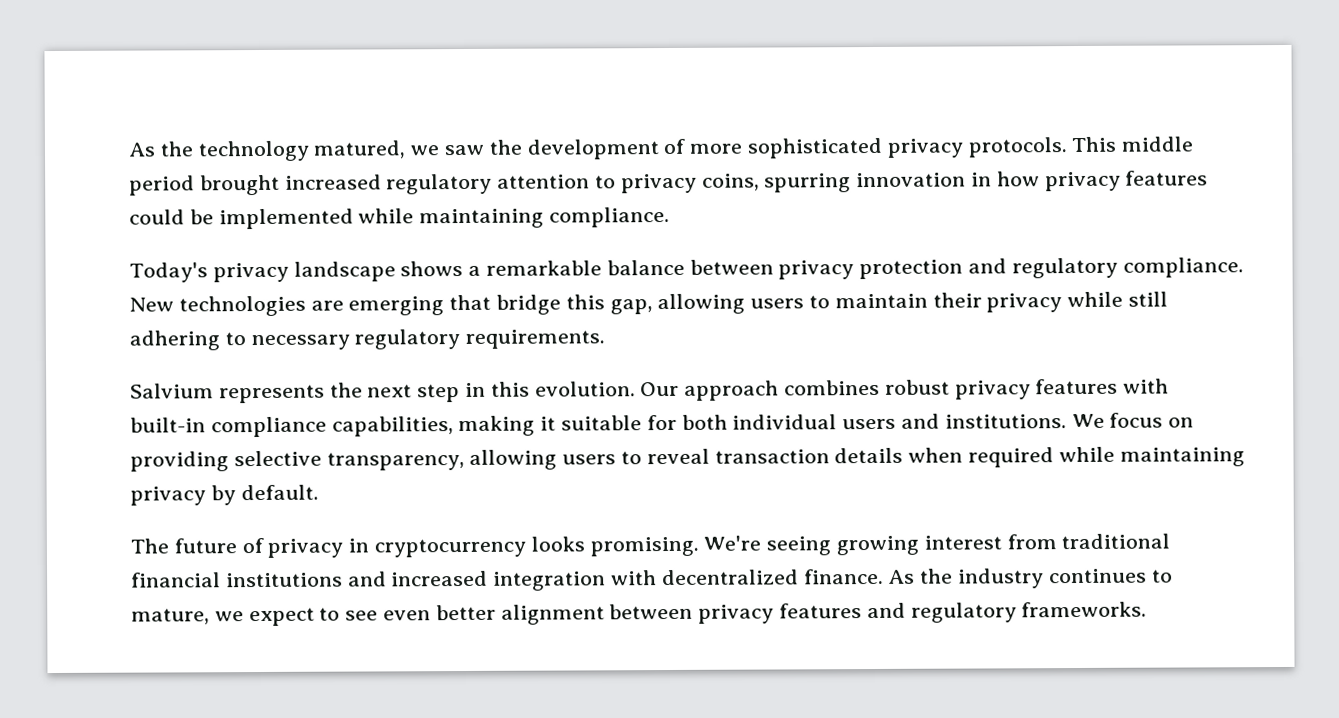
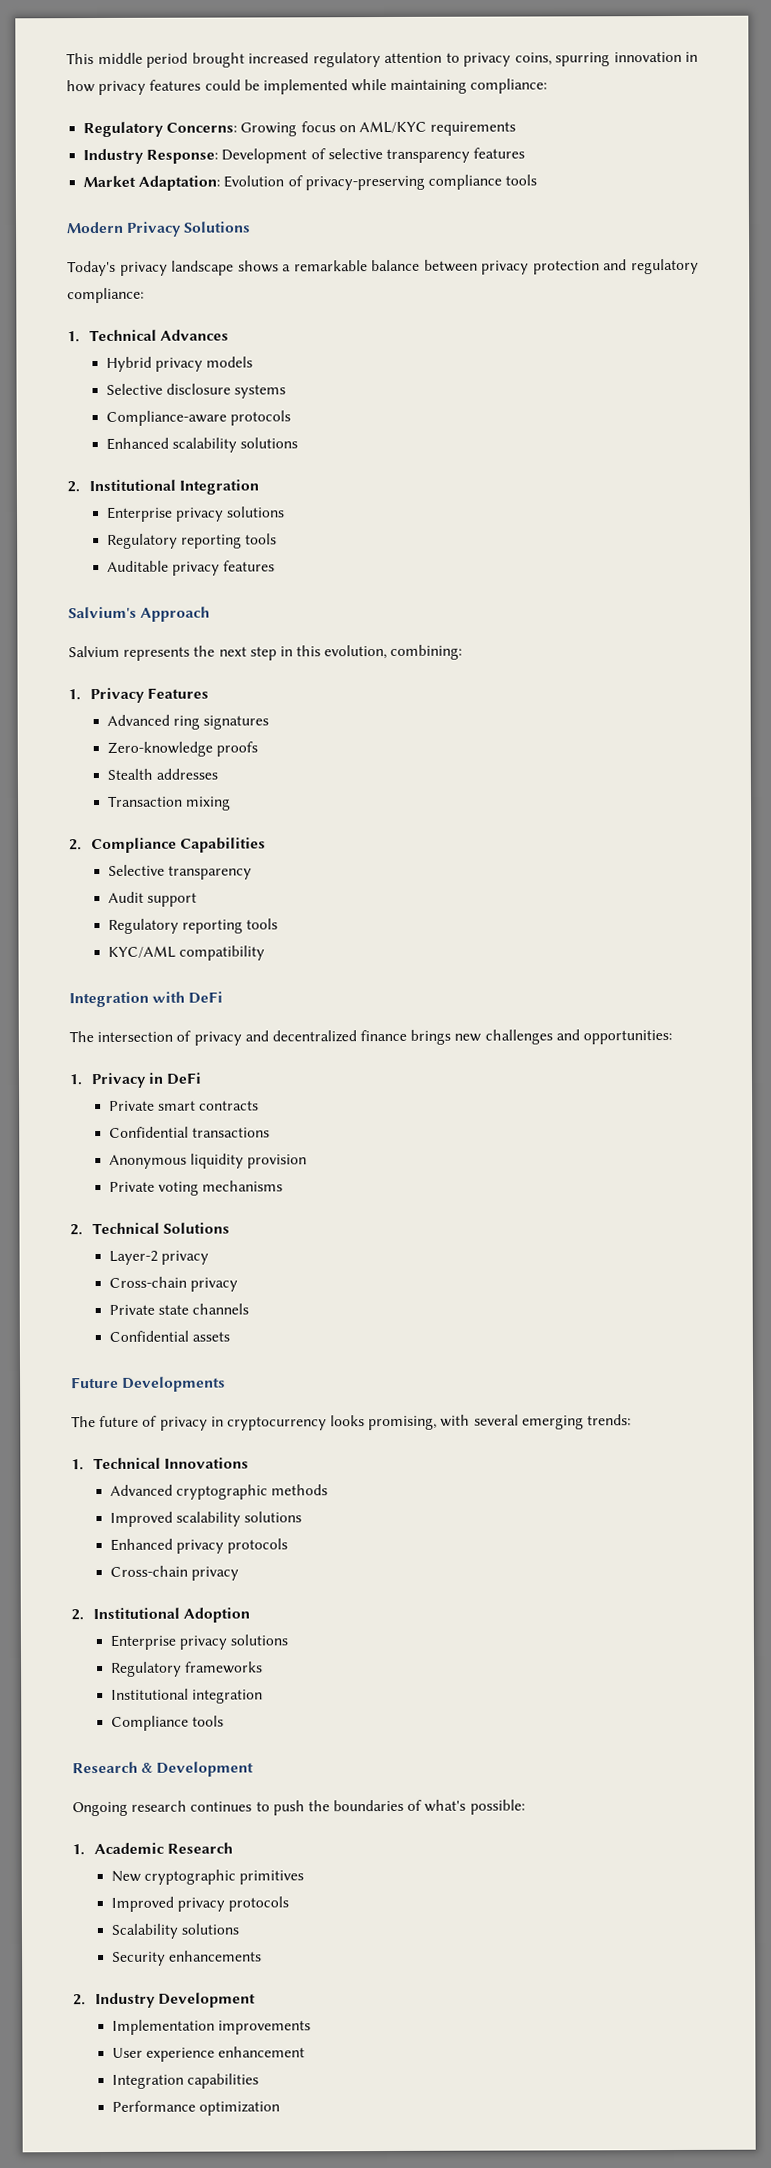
- As the technology matured, we saw the development of more sophisticated privacy protocols. This middle period brought increased regulatory attention to privacy coins, spurring innovation in how privacy features could be implemented while maintaining compliance.
+ This middle period brought increased regulatory attention to privacy coins, spurring innovation in how privacy features could be implemented while maintaining compliance:
+ Regulatory Concerns: Growing focus on AML/KYC requirements
+ Industry Response: Development of selective transparency features
+ Market Adaptation: Evolution of privacy-preserving compliance tools
+ Modern Privacy Solutions
- Today's privacy landscape shows a remarkable balance between privacy protection and regulatory compliance. New technologies are emerging that bridge this gap, allowing users to maintain their privacy while still adhering to necessary regulatory requirements.
+ Today's privacy landscape shows a remarkable balance between privacy protection and regulatory compliance:
+ 1. Technical Advances
+ Hybrid privacy models
+ Selective disclosure systems
+ Compliance-aware protocols
+ Enhanced scalability solutions
+ 2. Institutional Integration
+ Enterprise privacy solutions
+ Regulatory reporting tools
+ Auditable privacy features
+ Salvium's Approach
- Salvium represents the next step in this evolution. Our approach combines robust privacy features with built-in compliance capabilities, making it suitable for both individual users and institutions. We focus on providing selective transparency, allowing users to reveal transaction details when required while maintaining privacy by default.
+ Salvium represents the next step in this evolution, combining:
+ 1. Privacy Features
+ Advanced ring signatures
+ Zero-knowledge proofs
+ Stealth addresses
+ Transaction mixing
+ 2. Compliance Capabilities
+ Selective transparency
+ Audit support
+ Regulatory reporting tools
+ KYC/AML compatibility
+ Integration with DeFi
+ The intersection of privacy and decentralized finance brings new challenges and opportunities:
+ 1. Privacy in DeFi
+ Private smart contracts
+ Confidential transactions
+ Anonymous liquidity provision
+ Private voting mechanisms
+ 2. Technical Solutions
+ Layer-2 privacy
+ Cross-chain privacy
+ Private state channels
+ Confidential assets
+ Future Developments
- The future of privacy in cryptocurrency looks promising. We're seeing growing interest from traditional financial institutions and increased integration with decentralized finance. As the industry continues to mature, we expect to see even better alignment between privacy features and regulatory frameworks.
+ The future of privacy in cryptocurrency looks promising, with several emerging trends:
+ 1. Technical Innovations
+ Advanced cryptographic methods
+ Improved scalability solutions
+ Enhanced privacy protocols
+ Cross-chain privacy
+ 2. Institutional Adoption
+ Enterprise privacy solutions
+ Regulatory frameworks
+ Institutional integration
+ Compliance tools
+ Research & Development
+ Ongoing research continues to push the boundaries of what's possible:
+ 1. Academic Research
+ New cryptographic primitives
+ Improved privacy protocols
+ Scalability solutions
+ Security enhancements
+ 2. Industry Development
+ Implementation improvements
+ User experience enhancement
+ Integration capabilities
+ Performance optimization

